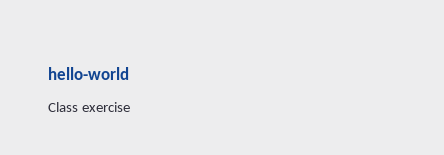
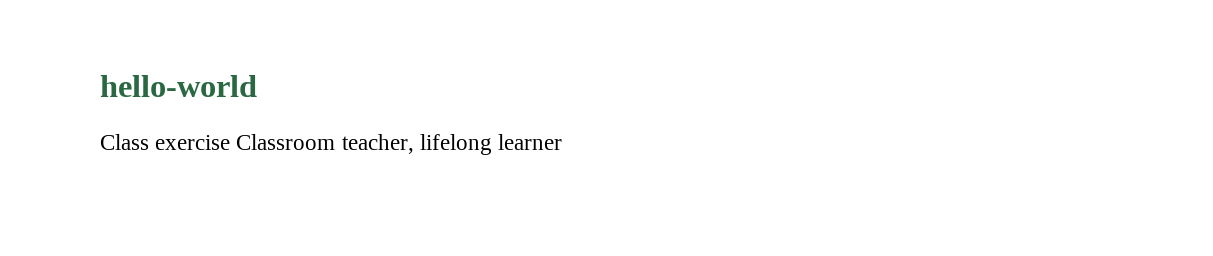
- Class exercise
+ Class exercise Classroom teacher, lifelong learner

